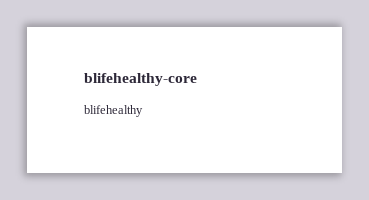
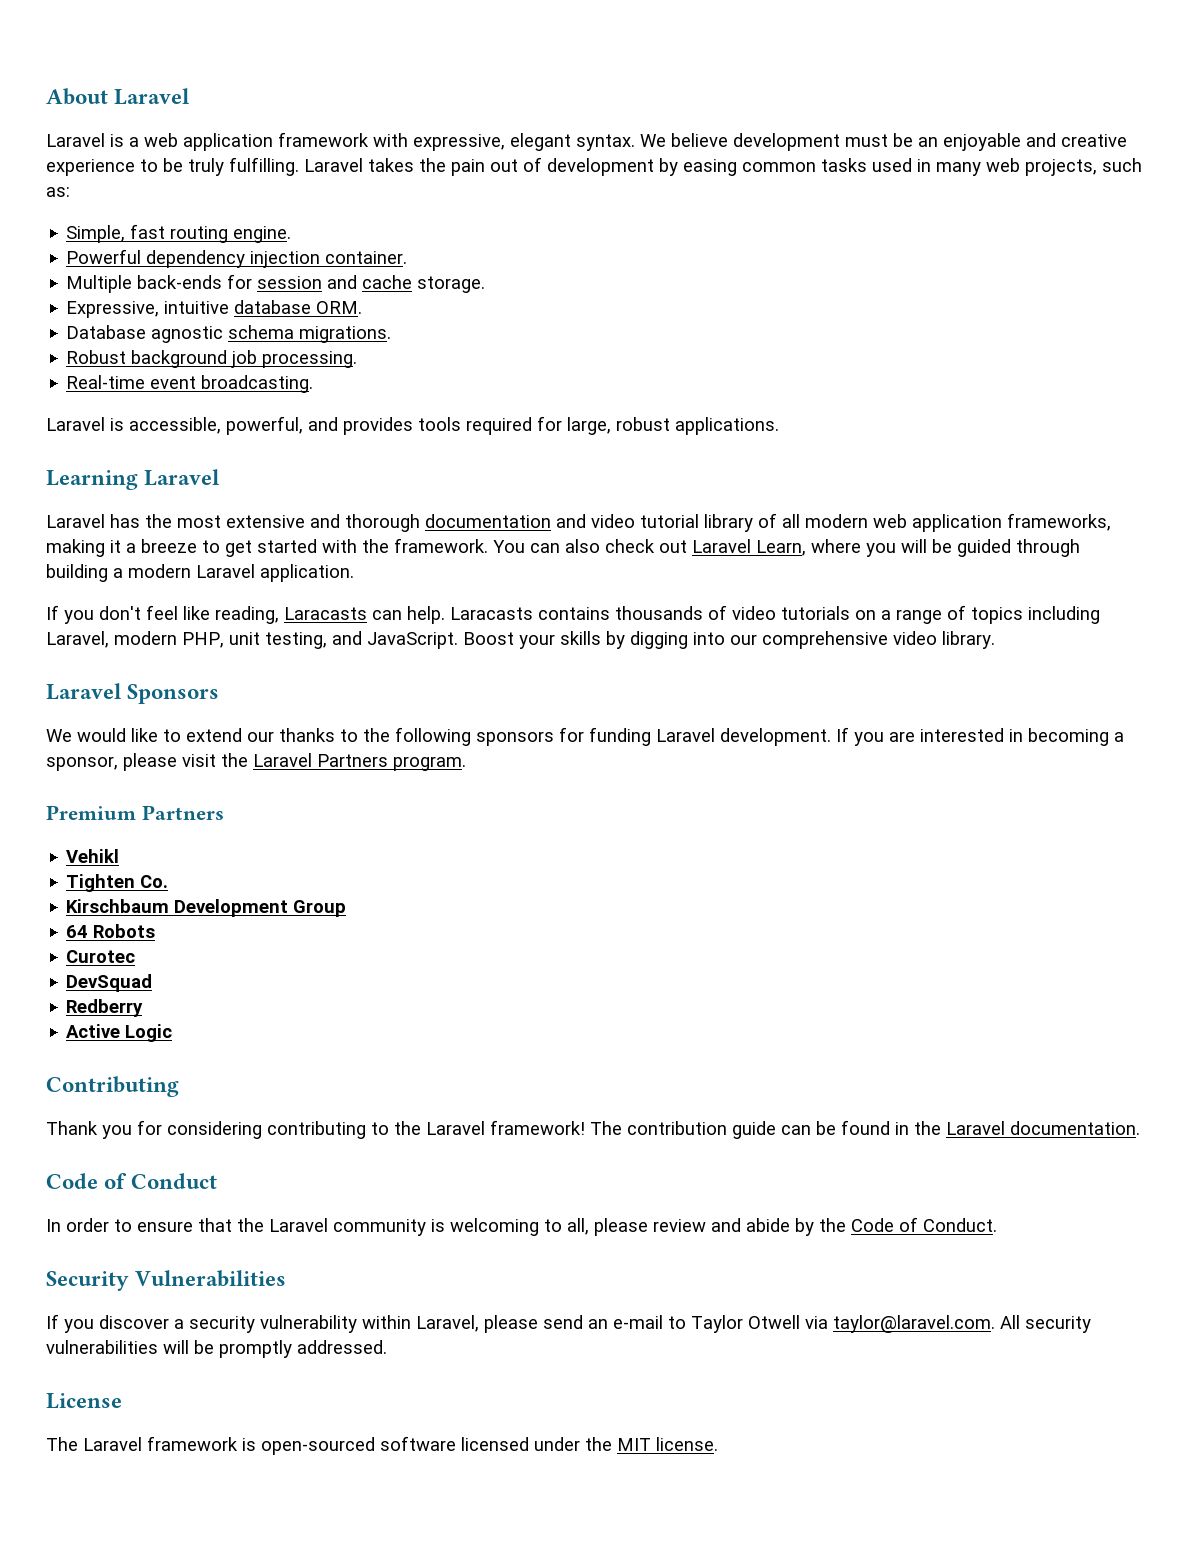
- blifehealthy-core
- blifehealthy
+ About Laravel
+ Laravel is a web application framework with expressive, elegant syntax. We believe development must be an enjoyable and creative experience to be truly fulfilling. Laravel takes the pain out of development by easing common tasks used in many web projects, such as:
+ Simple, fast routing engine.
+ Powerful dependency injection container.
+ Multiple back-ends for session and cache storage.
+ Expressive, intuitive database ORM.
+ Database agnostic schema migrations.
+ Robust background job processing.
+ Real-time event broadcasting.
+ Laravel is accessible, powerful, and provides tools required for large, robust applications.
+ Learning Laravel
+ Laravel has the most extensive and thorough documentation and video tutorial library of all modern web application frameworks, making it a breeze to get started with the framework. You can also check out Laravel Learn, where you will be guided through building a modern Laravel application.
+ If you don't feel like reading, Laracasts can help. Laracasts contains thousands of video tutorials on a range of topics including Laravel, modern PHP, unit testing, and JavaScript. Boost your skills by digging into our comprehensive video library.
+ Laravel Sponsors
+ We would like to extend our thanks to the following sponsors for funding Laravel development. If you are interested in becoming a sponsor, please visit the Laravel Partners program.
+ Premium Partners
+ Vehikl
+ Tighten Co.
+ Kirschbaum Development Group
+ 64 Robots
+ Curotec
+ DevSquad
+ Redberry
+ Active Logic
+ Contributing
+ Thank you for considering contributing to the Laravel framework! The contribution guide can be found in the Laravel documentation.
+ Code of Conduct
+ In order to ensure that the Laravel community is welcoming to all, please review and abide by the Code of Conduct.
+ Security Vulnerabilities
+ If you discover a security vulnerability within Laravel, please send an e-mail to Taylor Otwell via taylor@laravel.com. All security vulnerabilities will be promptly addressed.
+ License
+ The Laravel framework is open-sourced software licensed under the MIT license.

